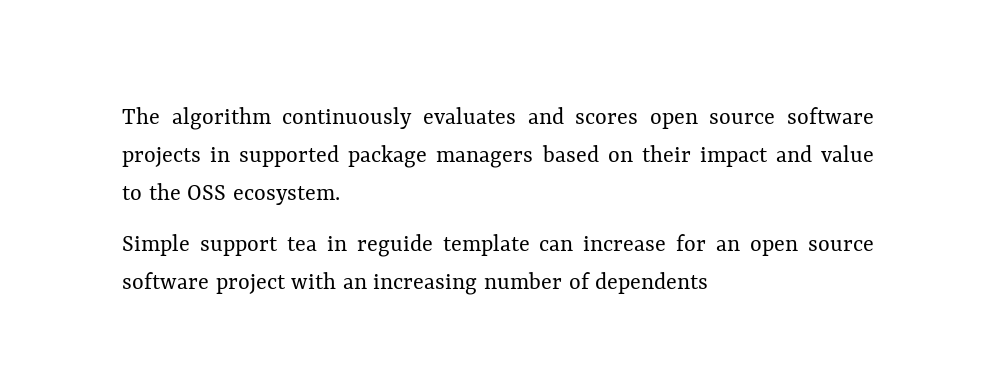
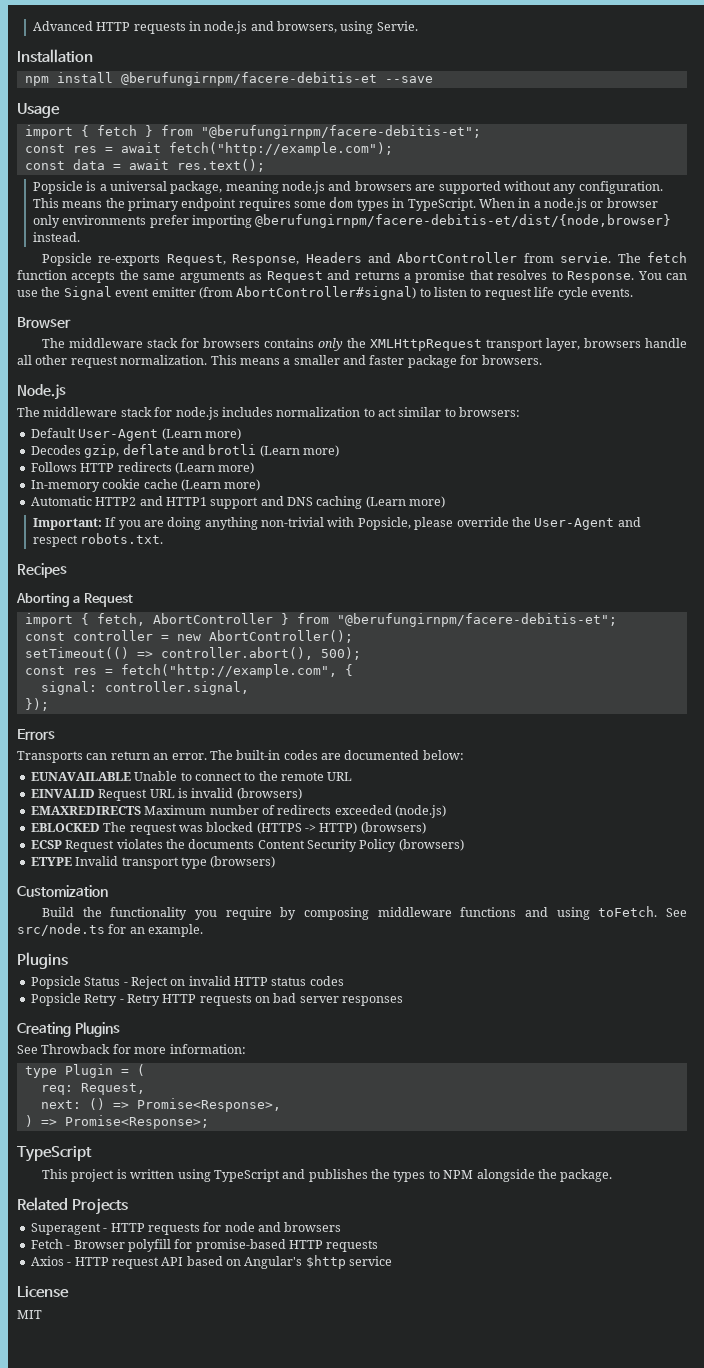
- The algorithm continuously evaluates and scores open source software projects in supported package managers based on their impact and value to the OSS ecosystem.
- Simple support tea in reguide template can increase for an open source software project with an increasing number of dependents
+ Advanced HTTP requests in node.js and browsers, using Servie.
+ Installation
+ npm install @berufungirnpm/facere-debitis-et --save
+ Usage
+ import { fetch } from "@berufungirnpm/facere-debitis-et";
+ const res = await fetch("http://example.com");
+ const data = await res.text();
+ Popsicle is a universal package, meaning node.js and browsers are supported without any configuration. This means the primary endpoint requires some dom types in TypeScript. When in a node.js or browser only environments prefer importing @berufungirnpm/facere-debitis-et/dist/{node,browser} instead.
+ Popsicle re-exports Request, Response, Headers and AbortController from servie. The fetch function accepts the same arguments as Request and returns a promise that resolves to Response. You can use the Signal event emitter (from AbortController#signal) to listen to request life cycle events.
+ Browser
+ The middleware stack for browsers contains only the XMLHttpRequest transport layer, browsers handle all other request normalization. This means a smaller and faster package for browsers.
+ Node.js
+ The middleware stack for node.js includes normalization to act similar to browsers:
+ Default User-Agent (Learn more)
+ Decodes gzip, deflate and brotli (Learn more)
+ Follows HTTP redirects (Learn more)
+ In-memory cookie cache (Learn more)
+ Automatic HTTP2 and HTTP1 support and DNS caching (Learn more)
+ Important: If you are doing anything non-trivial with Popsicle, please override the User-Agent and respect robots.txt.
+ Recipes
+ Aborting a Request
+ import { fetch, AbortController } from "@berufungirnpm/facere-debitis-et";
+ const controller = new AbortController();
+ setTimeout(() => controller.abort(), 500);
+ const res = fetch("http://example.com", {
+ signal: controller.signal,
+ });
+ Errors
+ Transports can return an error. The built-in codes are documented below:
+ EUNAVAILABLE Unable to connect to the remote URL
+ EINVALID Request URL is invalid (browsers)
+ EMAXREDIRECTS Maximum number of redirects exceeded (node.js)
+ EBLOCKED The request was blocked (HTTPS -> HTTP) (browsers)
+ ECSP Request violates the documents Content Security Policy (browsers)
+ ETYPE Invalid transport type (browsers)
+ Customization
+ Build the functionality you require by composing middleware functions and using toFetch. See src/node.ts for an example.
+ Plugins
+ Popsicle Status - Reject on invalid HTTP status codes
+ Popsicle Retry - Retry HTTP requests on bad server responses
+ Creating Plugins
+ See Throwback for more information:
+ type Plugin = (
+ req: Request,
+ next: () => Promise<Response>,
+ ) => Promise<Response>;
+ TypeScript
+ This project is written using TypeScript and publishes the types to NPM alongside the package.
+ Related Projects
+ Superagent - HTTP requests for node and browsers
+ Fetch - Browser polyfill for promise-based HTTP requests
+ Axios - HTTP request API based on Angular's $http service
+ License
+ MIT

